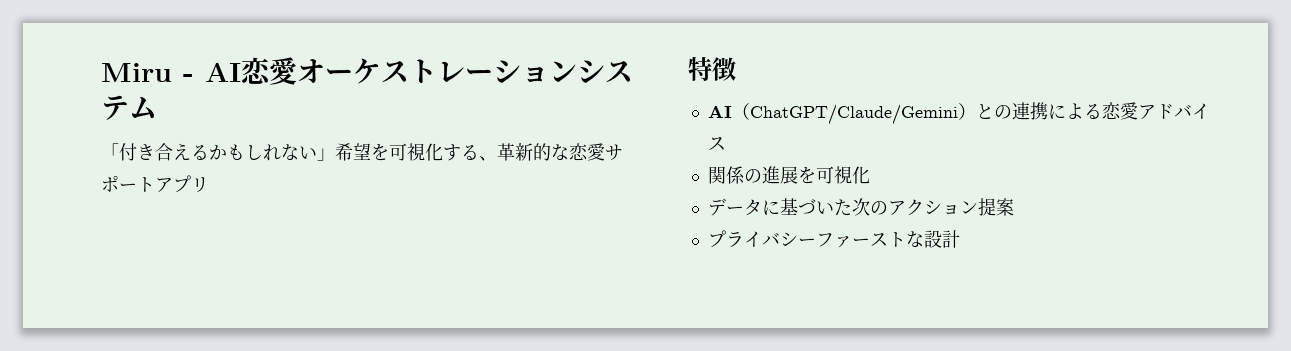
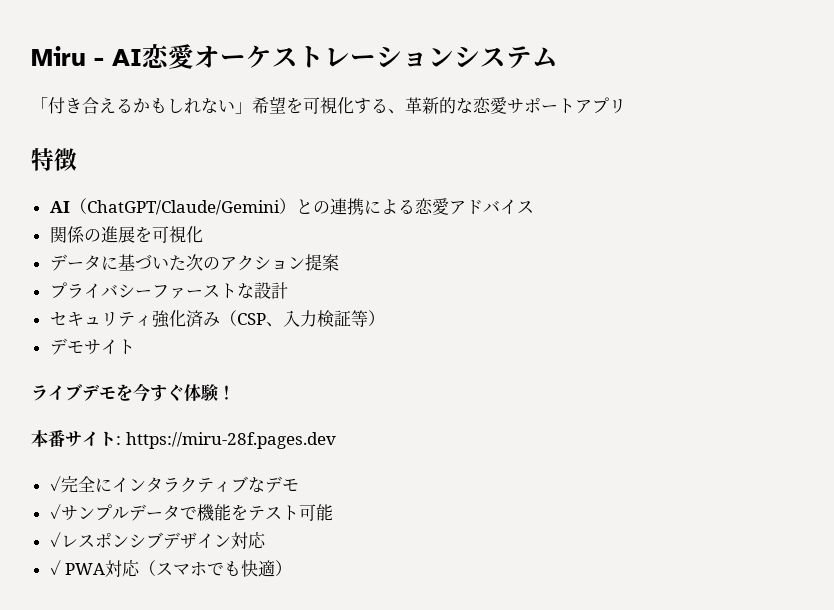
+ セキュリティ強化済み（CSP、入力検証等）
+ デモサイト
+ ライブデモを今すぐ体験！
+ 本番サイト: https://miru-28f.pages.dev
+ ✓完全にインタラクティブなデモ
+ ✓サンプルデータで機能をテスト可能
+ ✓レスポンシブデザイン対応
+ ✓ PWA対応（スマホでも快適）

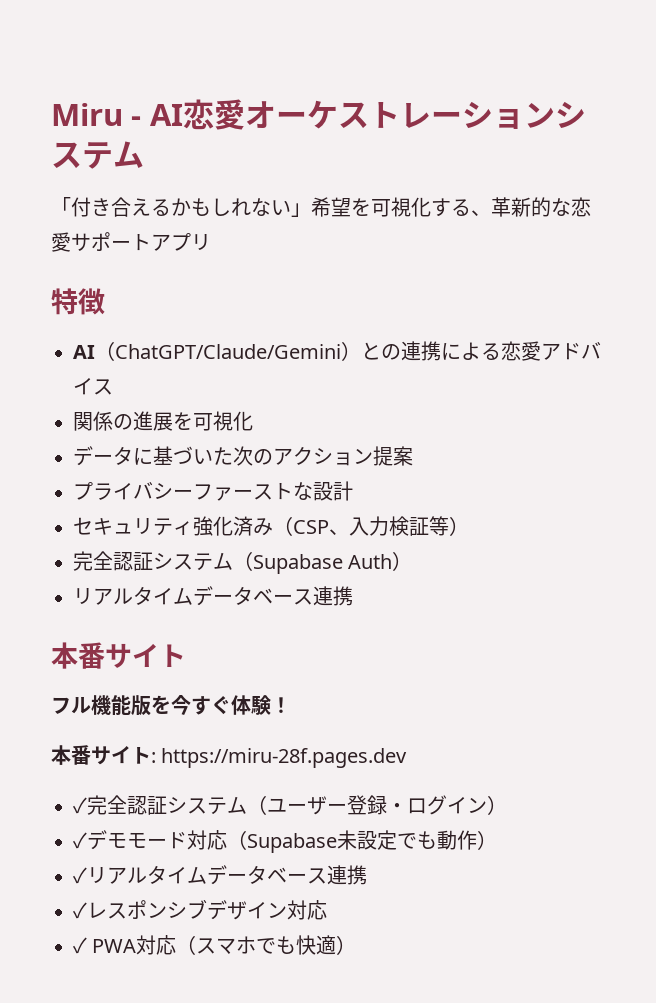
- デモサイト
+ 完全認証システム（Supabase Auth）
+ リアルタイムデータベース連携
+ 本番サイト
- ライブデモを今すぐ体験！
+ フル機能版を今すぐ体験！
- ✓完全にインタラクティブなデモ
- ✓サンプルデータで機能をテスト可能
+ ✓完全認証システム（ユーザー登録・ログイン）
+ ✓デモモード対応（Supabase未設定でも動作）
+ ✓リアルタイムデータベース連携

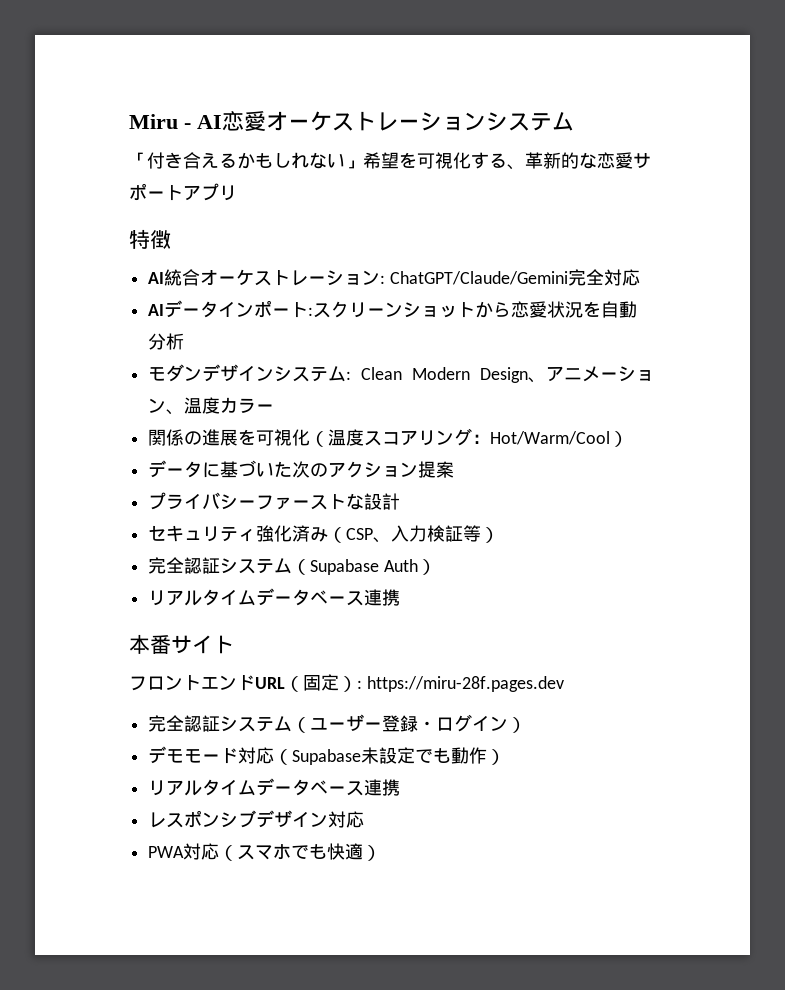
- AI（ChatGPT/Claude/Gemini）との連携による恋愛アドバイス
+ AI統合オーケストレーション: ChatGPT/Claude/Gemini完全対応
+ AIデータインポート:スクリーンショットから恋愛状況を自動分析
+ モダンデザインシステム: Clean Modern Design、アニメーション、温度カラー
- 関係の進展を可視化
+ 関係の進展を可視化（温度スコアリング：Hot/Warm/Cool）
- フル機能版を今すぐ体験！
- 本番サイト: https://miru-28f.pages.dev
+ フロントエンドURL（固定）: https://miru-28f.pages.dev
- ✓完全認証システム（ユーザー登録・ログイン）
+ 完全認証システム（ユーザー登録・ログイン）
- ✓デモモード対応（Supabase未設定でも動作）
- ✓リアルタイムデータベース連携
- ✓レスポンシブデザイン対応
+ デモモード対応（Supabase未設定でも動作）
+ リアルタイムデータベース連携
+ レスポンシブデザイン対応
- ✓ PWA対応（スマホでも快適）
+ PWA対応（スマホでも快適）

